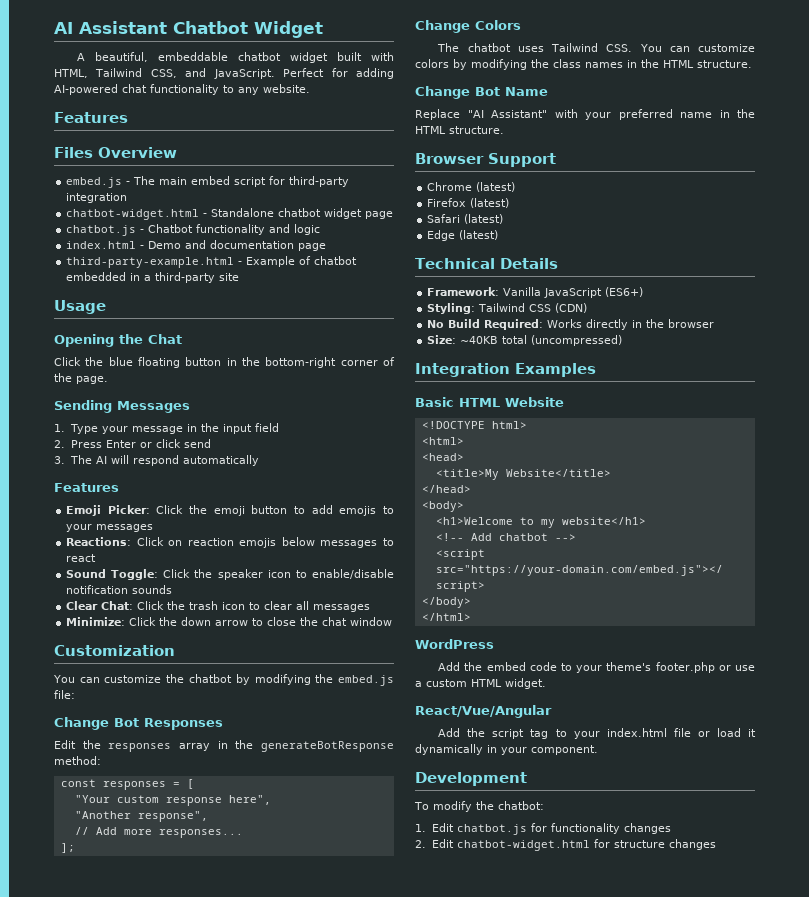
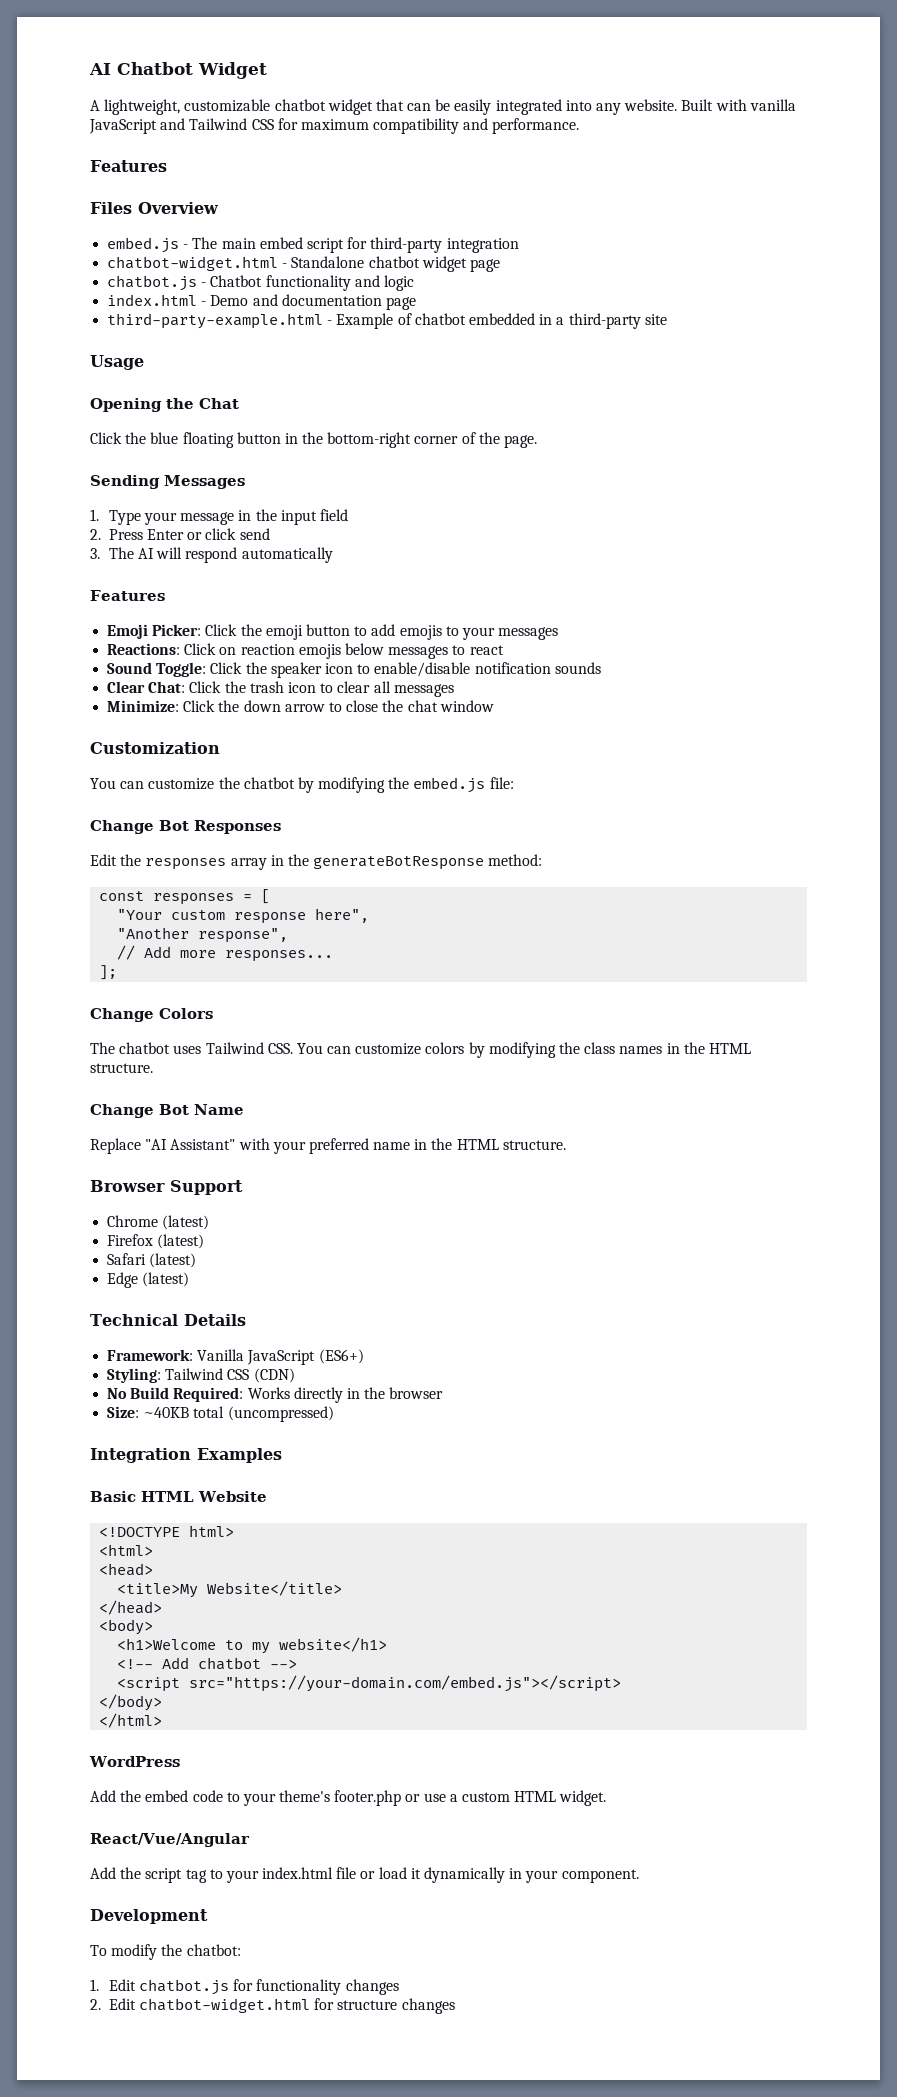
- AI Assistant Chatbot Widget
+ AI Chatbot Widget
- A beautiful, embeddable chatbot widget built with HTML, Tailwind CSS, and JavaScript. Perfect for adding AI-powered chat functionality to any website.
+ A lightweight, customizable chatbot widget that can be easily integrated into any website. Built with vanilla JavaScript and Tailwind CSS for maximum compatibility and performance.

